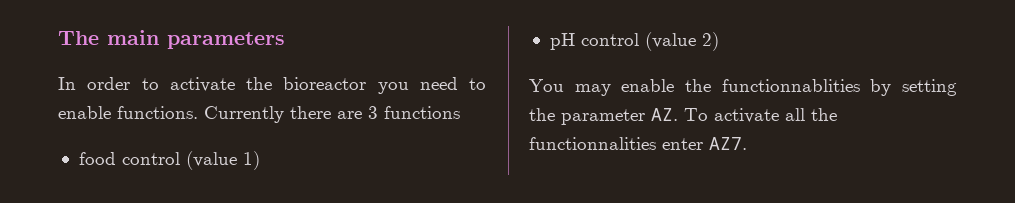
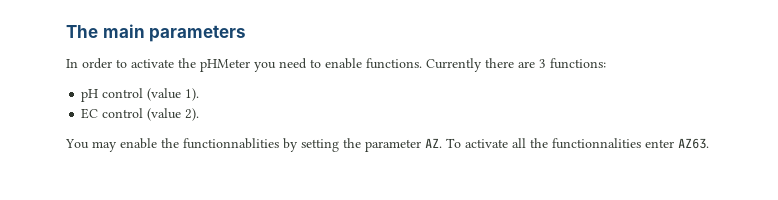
- In order to activate the bioreactor you need to enable functions.
+ In order to activate the pHMeter you need to enable functions.
- Currently there are 3 functions
- food control (value 1)
- pH control (value 2)
+ Currently there are 3 functions:
+ pH control (value 1).
+ EC control (value 2).
- You may enable the functionnablities by setting the parameter AZ. To activate all the functionnalities enter AZ7.
+ You may enable the functionnablities by setting the parameter AZ. To activate all the functionnalities enter AZ63.

